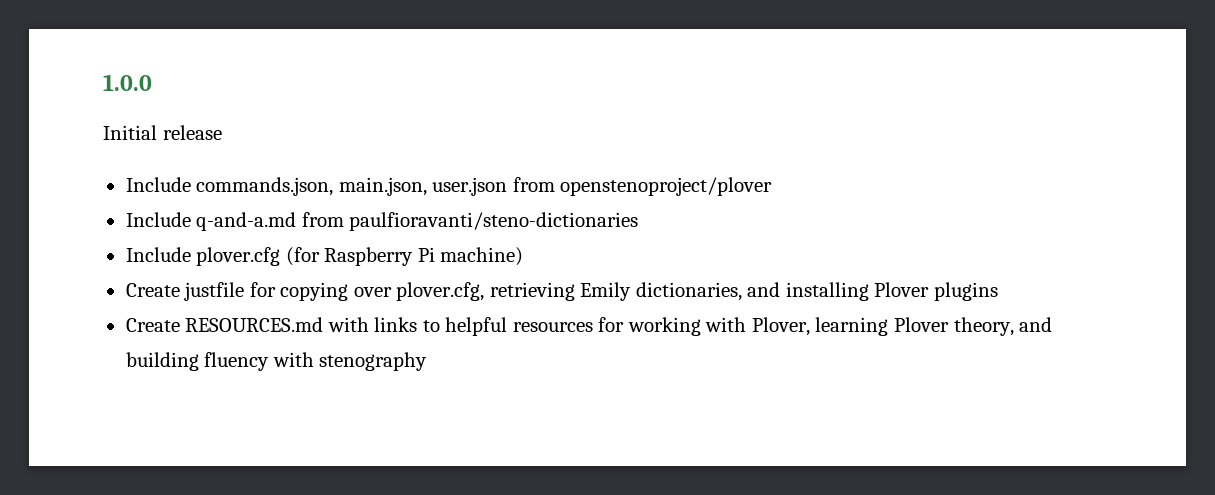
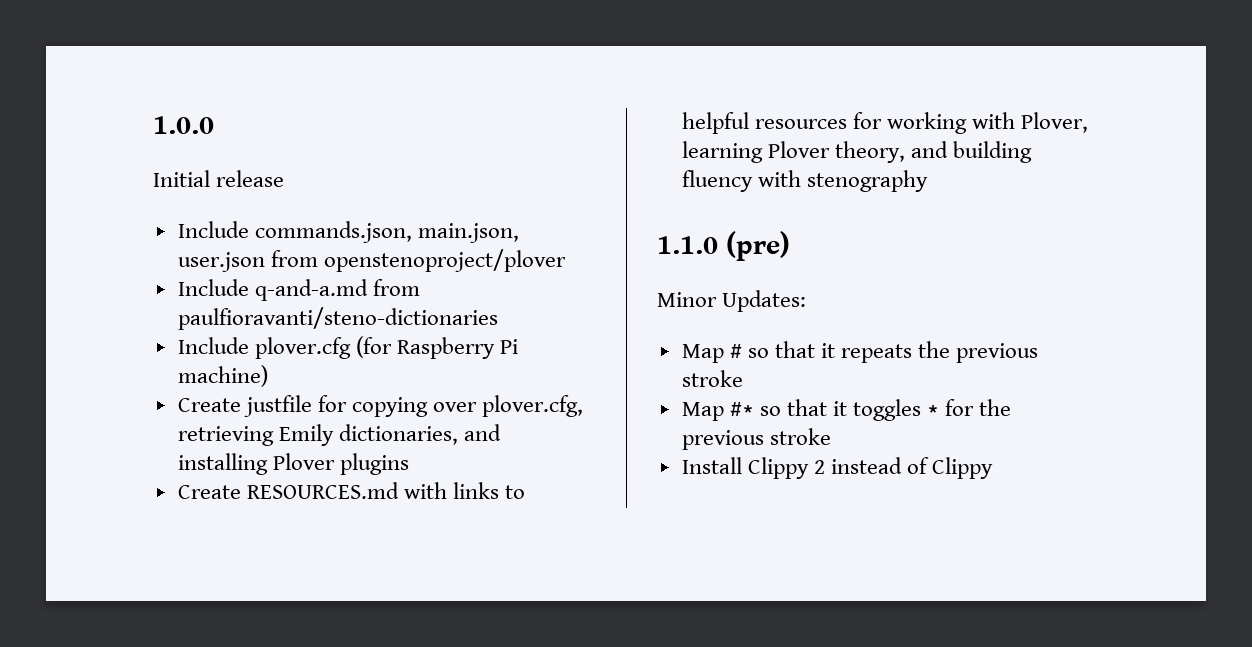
+ 1.1.0 (pre)
+ Minor Updates:
+ Map # so that it repeats the previous stroke
+ Map #* so that it toggles * for the previous stroke
+ Install Clippy 2 instead of Clippy

